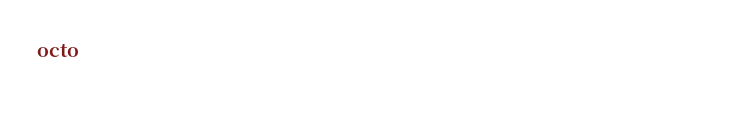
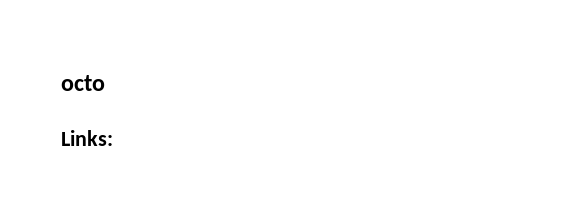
+ Links:

